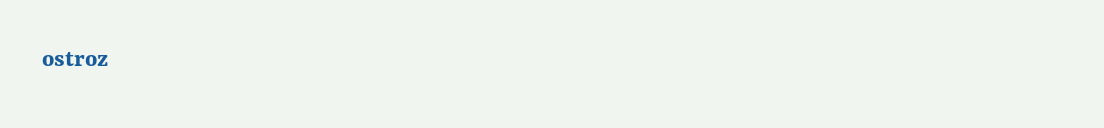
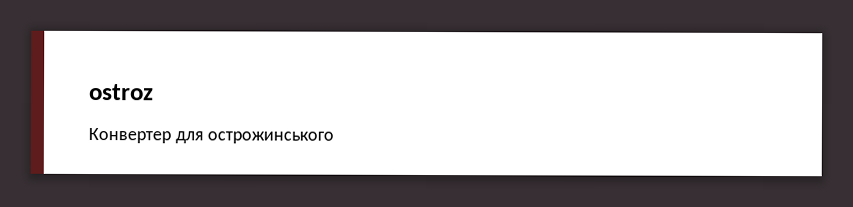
+ Конвертер для острожинського

